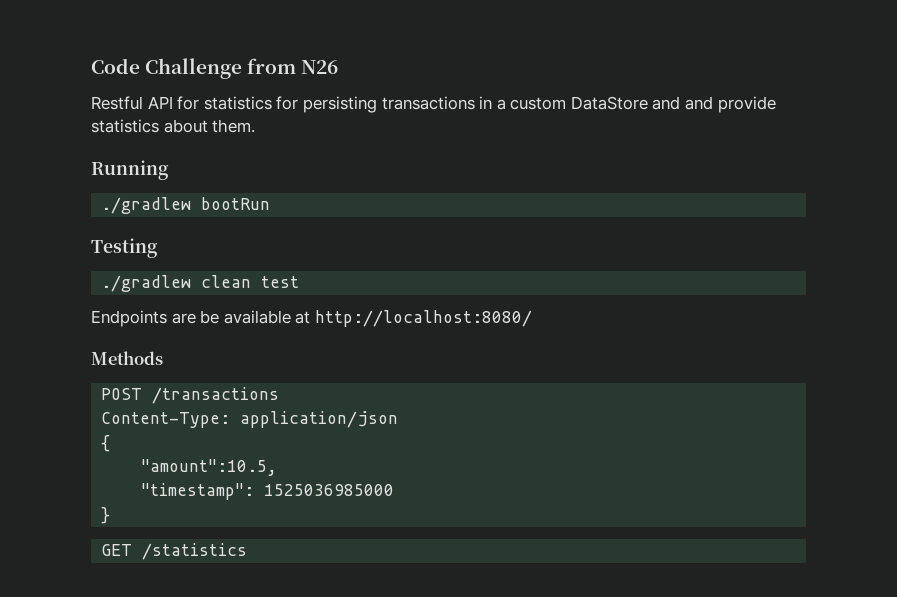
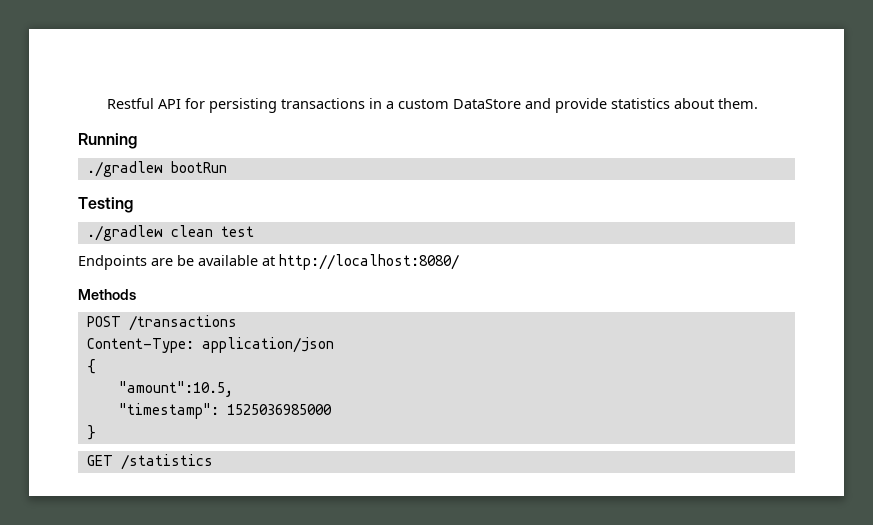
- Code Challenge from N26
- Restful API for statistics for persisting transactions in a custom DataStore and and provide statistics about them.
+ Restful API for persisting transactions in a custom DataStore and provide statistics about them.

